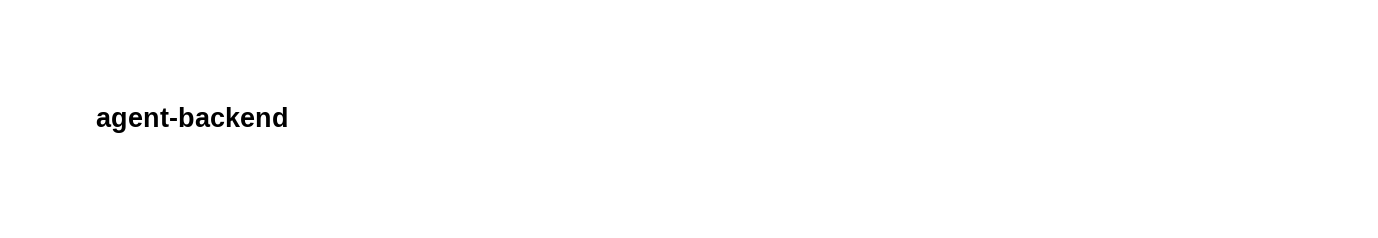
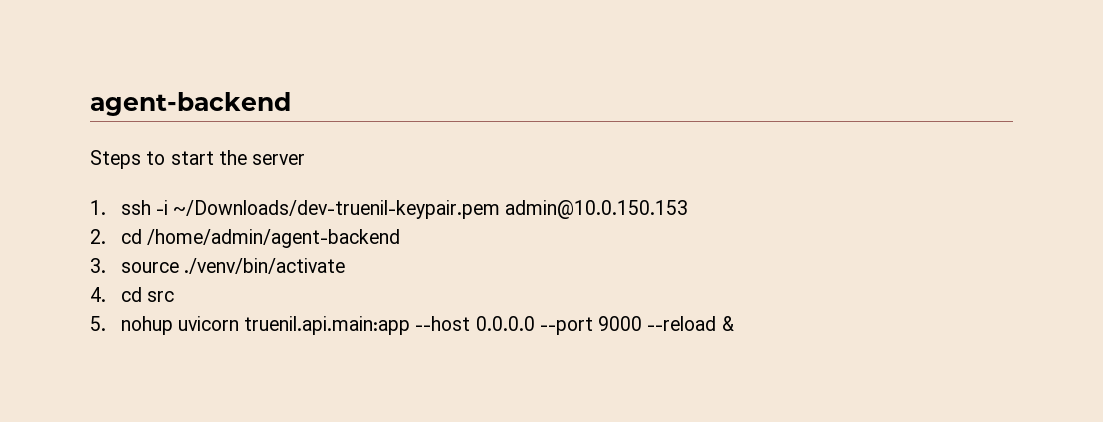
+ Steps to start the server
+ 1. ssh -i ~/Downloads/dev-truenil-keypair.pem admin@10.0.150.153
+ 2. cd /home/admin/agent-backend
+ 3. source ./venv/bin/activate
+ 4. cd src
+ 5. nohup uvicorn truenil.api.main:app --host 0.0.0.0 --port 9000 --reload &

